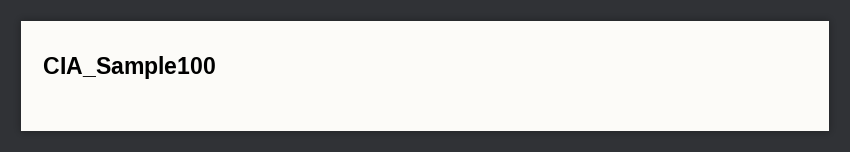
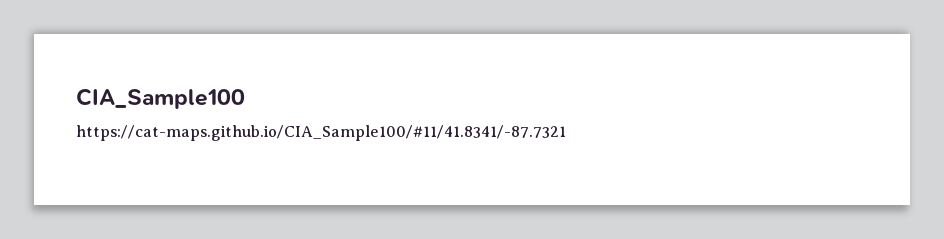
+ https://cat-maps.github.io/CIA_Sample100/#11/41.8341/-87.7321

